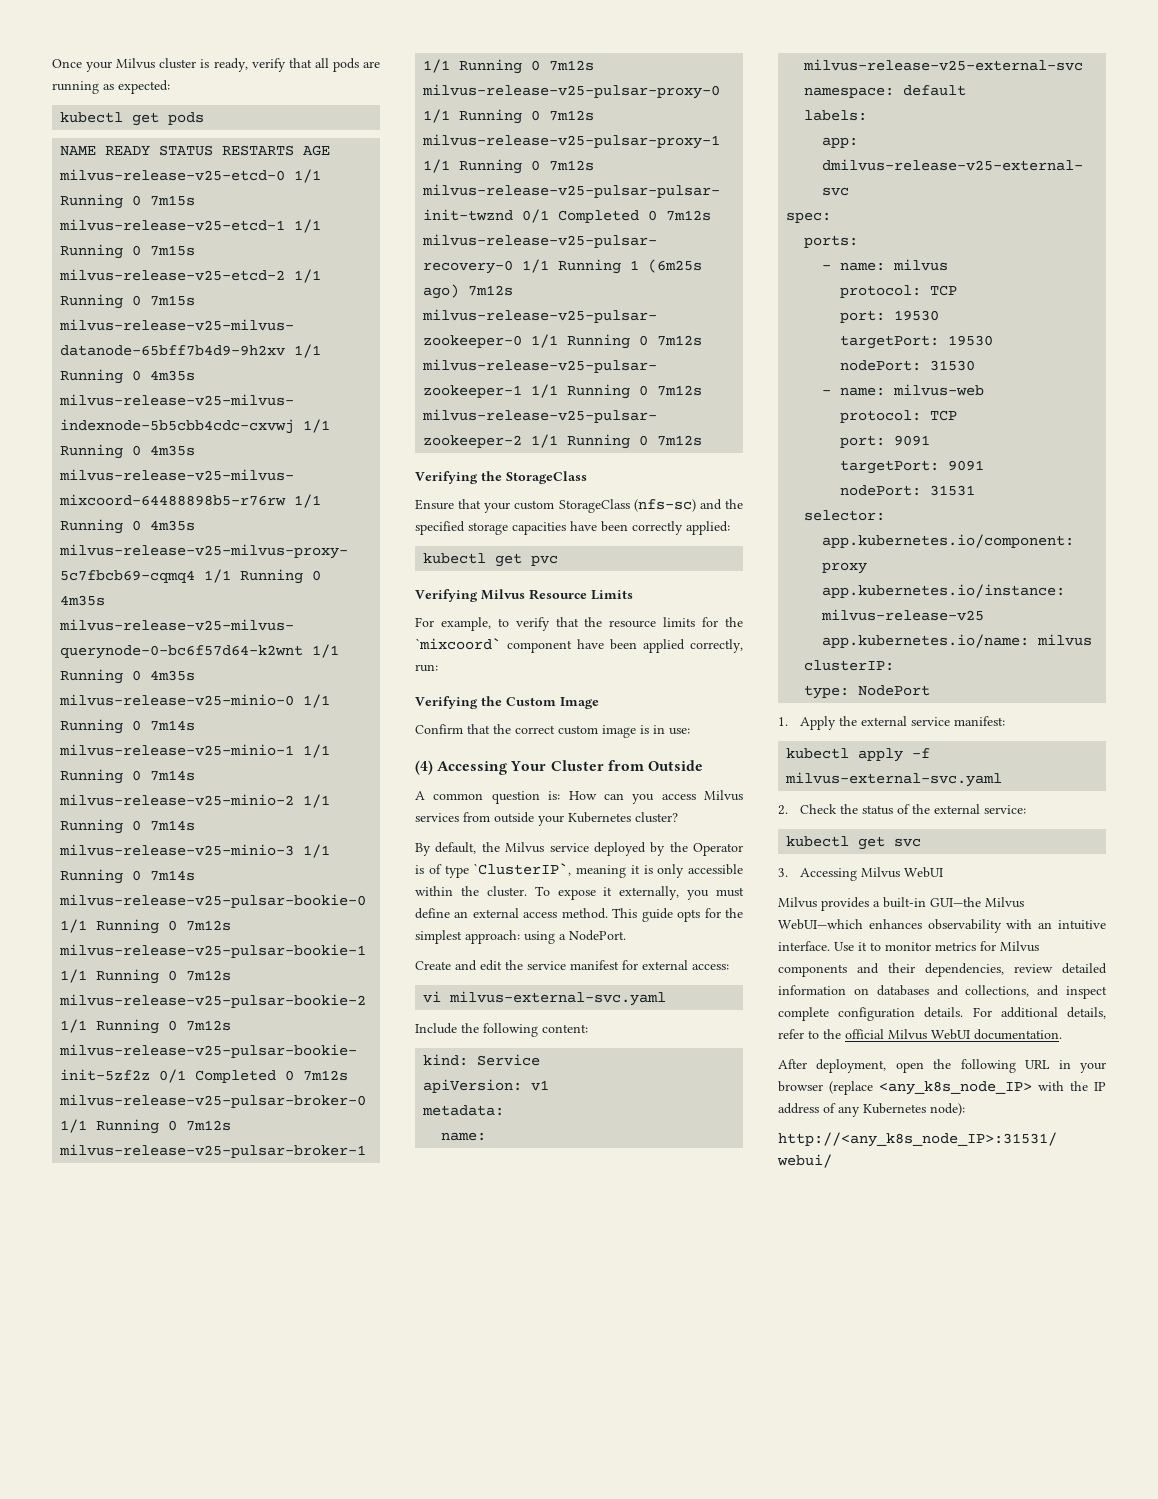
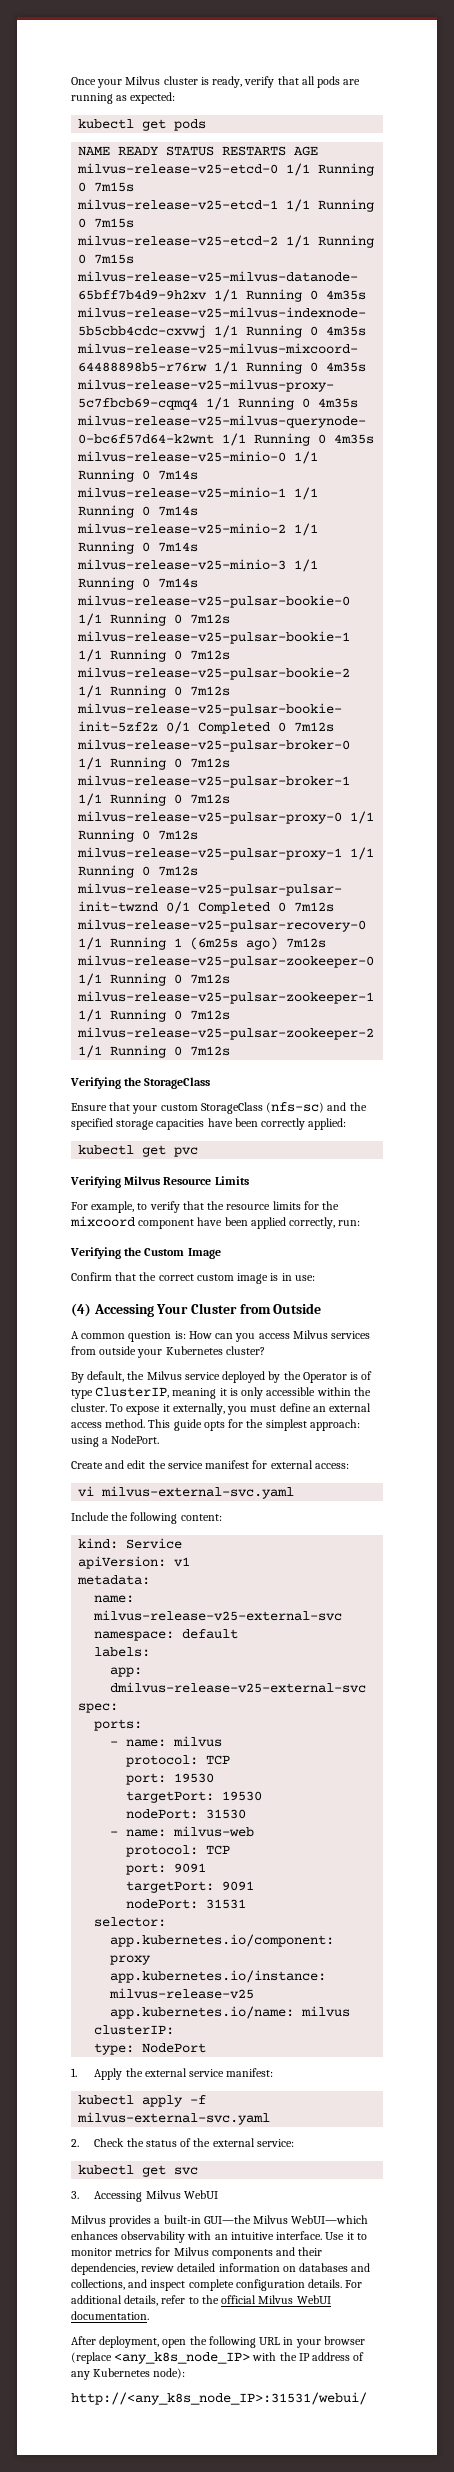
- For example, to verify that the resource limits for the `mixcoord` component have been applied correctly, run:
+ For example, to verify that the resource limits for the mixcoord component have been applied correctly, run:
- By default, the Milvus service deployed by the Operator is of type `ClusterIP`, meaning it is only accessible within the cluster.
+ By default, the Milvus service deployed by the Operator is of type ClusterIP, meaning it is only accessible within the cluster.

